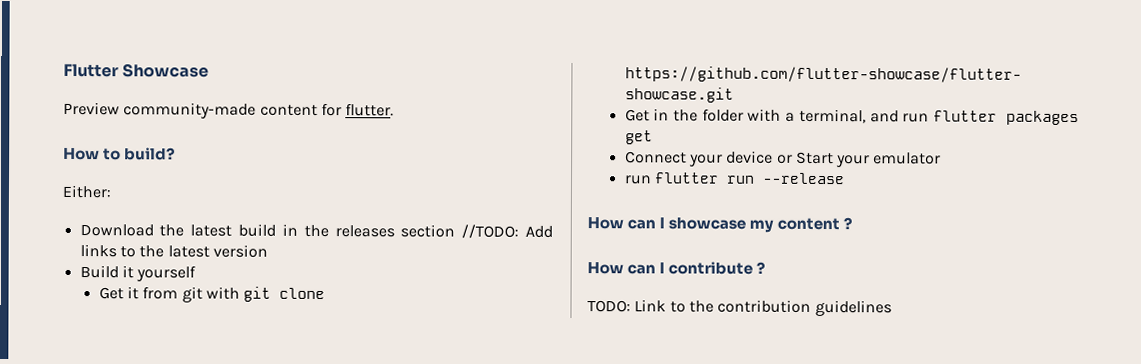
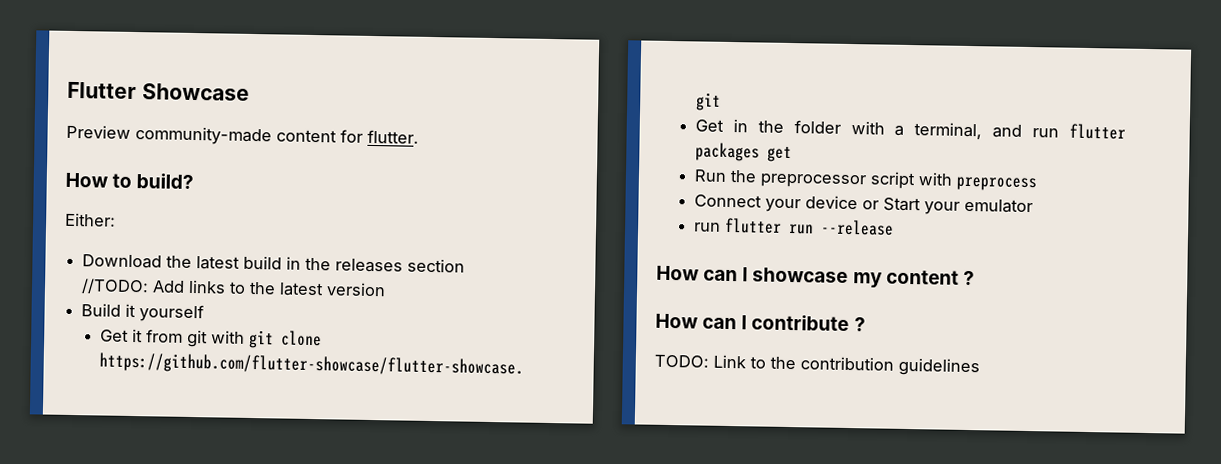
+ Run the preprocessor script with preprocess

